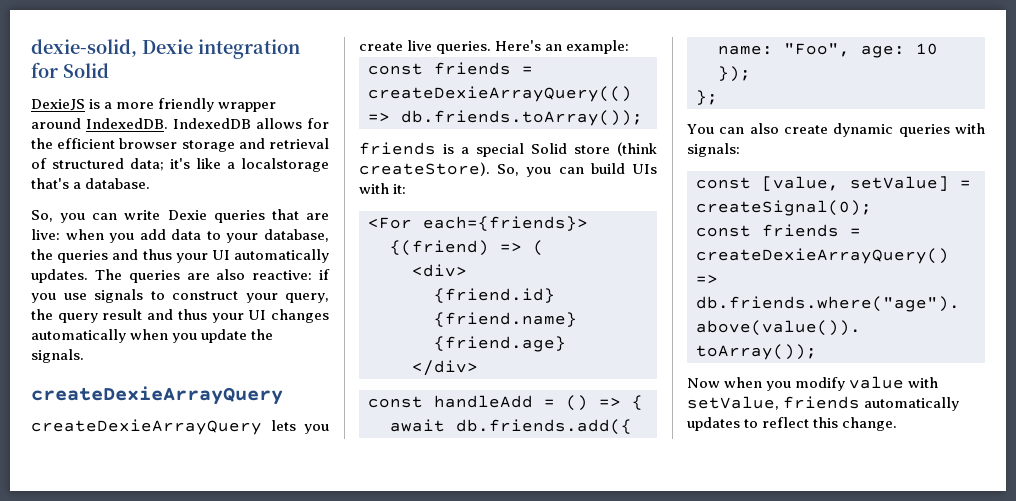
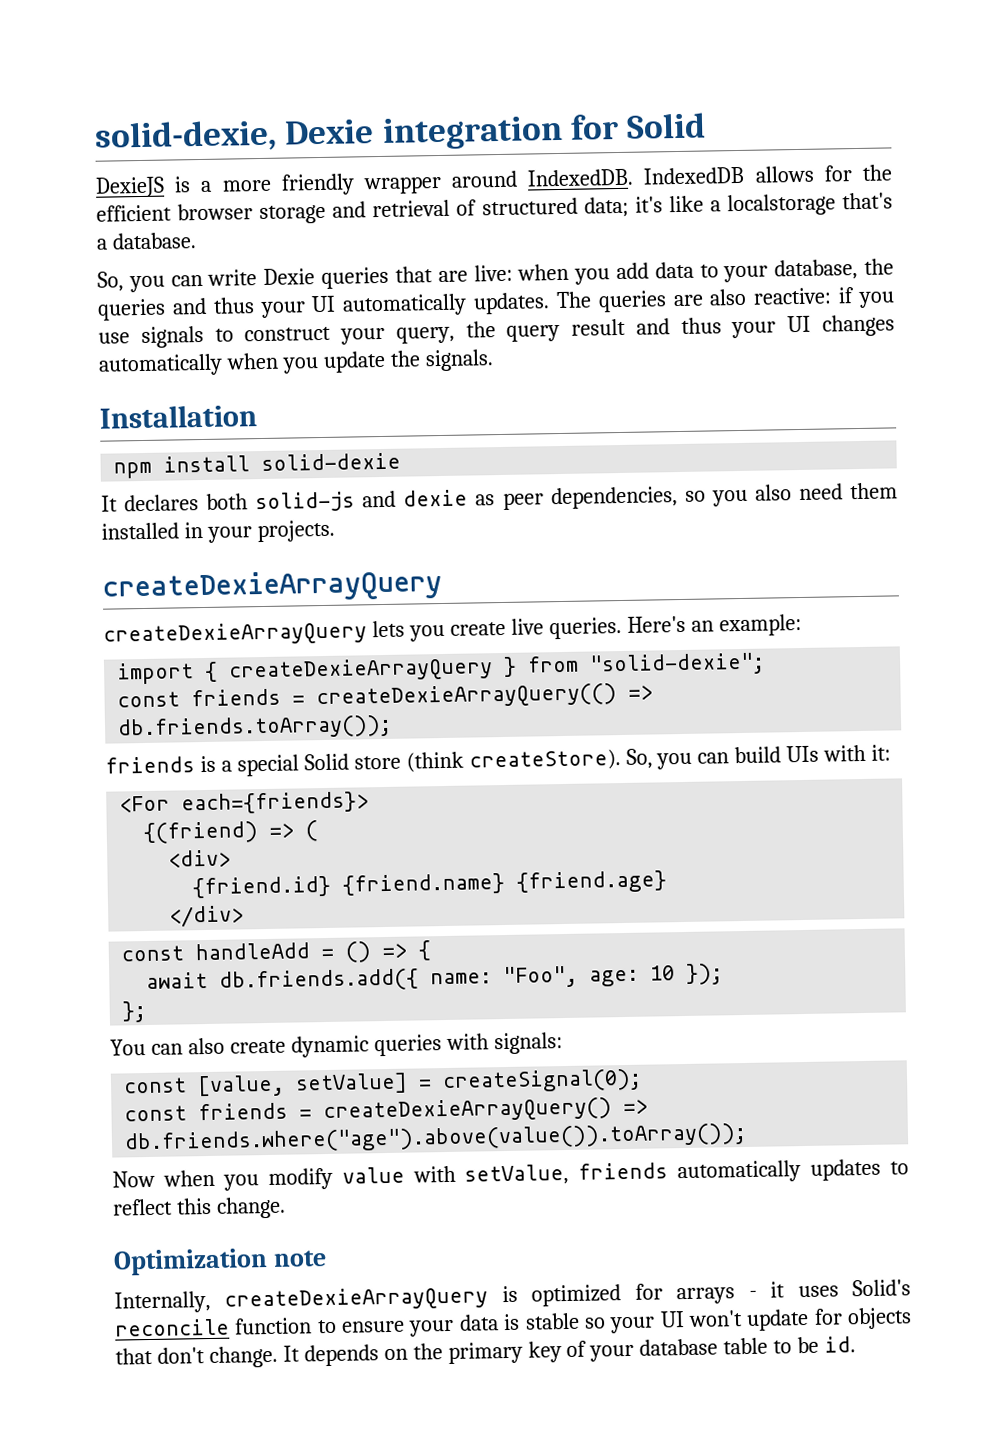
- dexie-solid, Dexie integration for Solid
+ solid-dexie, Dexie integration for Solid
+ Installation
+ npm install solid-dexie
+ It declares both solid-js and dexie as peer dependencies, so you also need them installed in your projects.
+ import { createDexieArrayQuery } from "solid-dexie";
+ Optimization note
+ Internally, createDexieArrayQuery is optimized for arrays - it uses Solid's reconcile function to ensure your data is stable so your UI won't update for objects that don't change. It depends on the primary key of your database table to be id.

